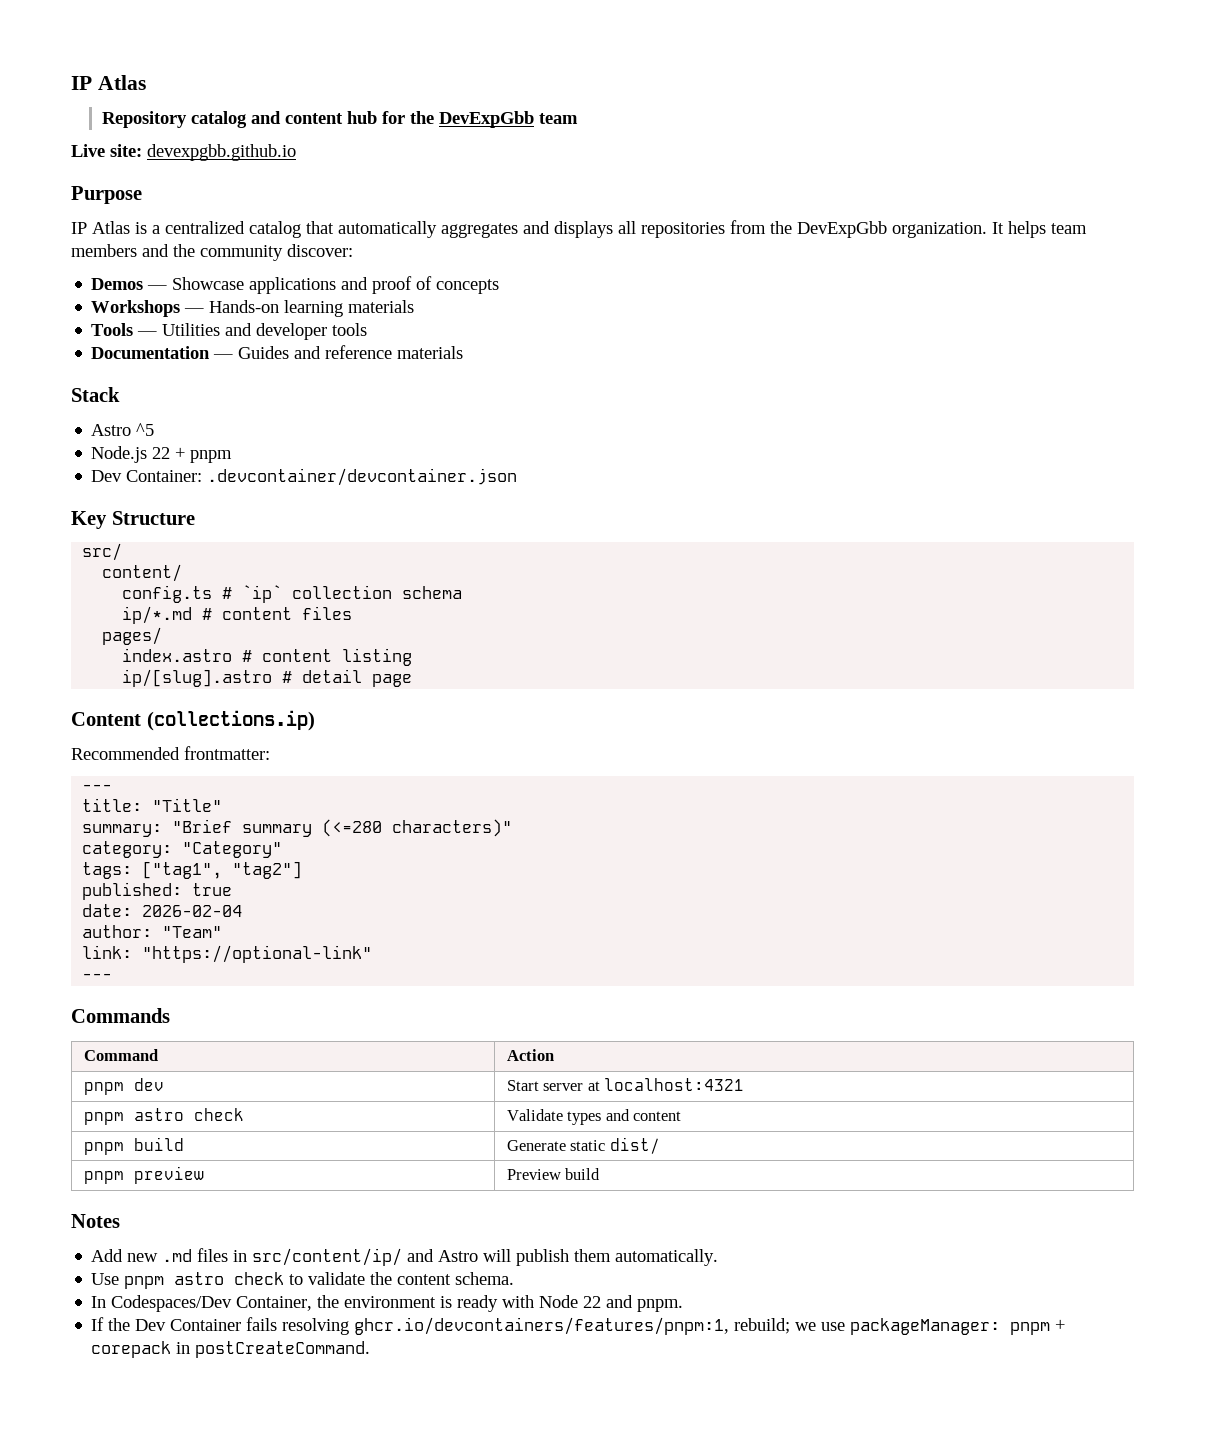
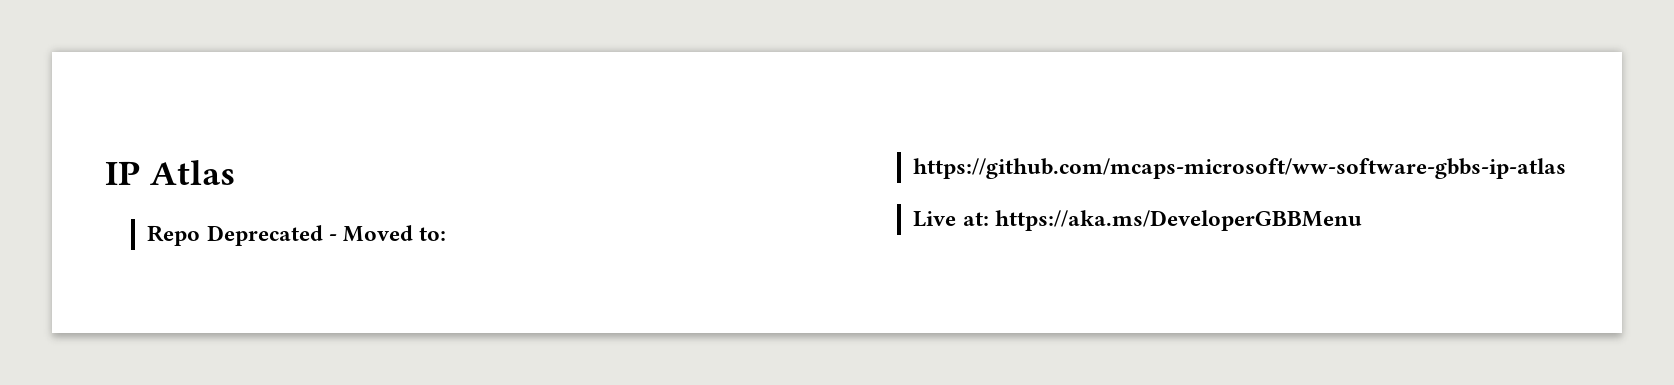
- Repository catalog and content hub for the DevExpGbb team
- Live site: devexpgbb.github.io
- Purpose
- IP Atlas is a centralized catalog that automatically aggregates and displays all repositories from the DevExpGbb organization. It helps team members and the community discover:
- Demos — Showcase applications and proof of concepts
- Workshops — Hands-on learning materials
- Tools — Utilities and developer tools
- Documentation — Guides and reference materials
- Stack
- Astro ^5
- Node.js 22 + pnpm
- Dev Container: .devcontainer/devcontainer.json
- Key Structure
- src/
- content/
- config.ts # `ip` collection schema
- ip/*.md # content files
- pages/
- index.astro # content listing
- ip/[slug].astro # detail page
- Content (collections.ip)
- Recommended frontmatter:
- ---
- title: "Title"
- summary: "Brief summary (<=280 characters)"
- category: "Category"
- tags: ["tag1", "tag2"]
- published: true
- date: 2026-02-04
- author: "Team"
- link: "https://optional-link"
- ---
- Commands
- Command | Action
- pnpm dev | Start server at localhost:4321
- pnpm astro check | Validate types and content
- pnpm build | Generate static dist/
- pnpm preview | Preview build
- Notes
- Add new .md files in src/content/ip/ and Astro will publish them automatically.
- Use pnpm astro check to validate the content schema.
- In Codespaces/Dev Container, the environment is ready with Node 22 and pnpm.
- If the Dev Container fails resolving ghcr.io/devcontainers/features/pnpm:1, rebuild; we use packageManager: pnpm + corepack in postCreateCommand.
+ Repo Deprecated - Moved to: https://github.com/mcaps-microsoft/ww-software-gbbs-ip-atlas
+ Live at: https://aka.ms/DeveloperGBBMenu

